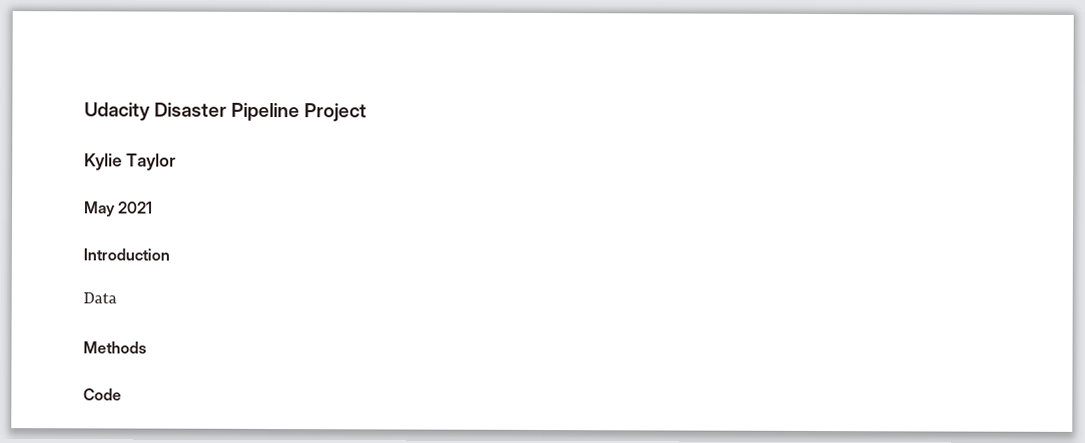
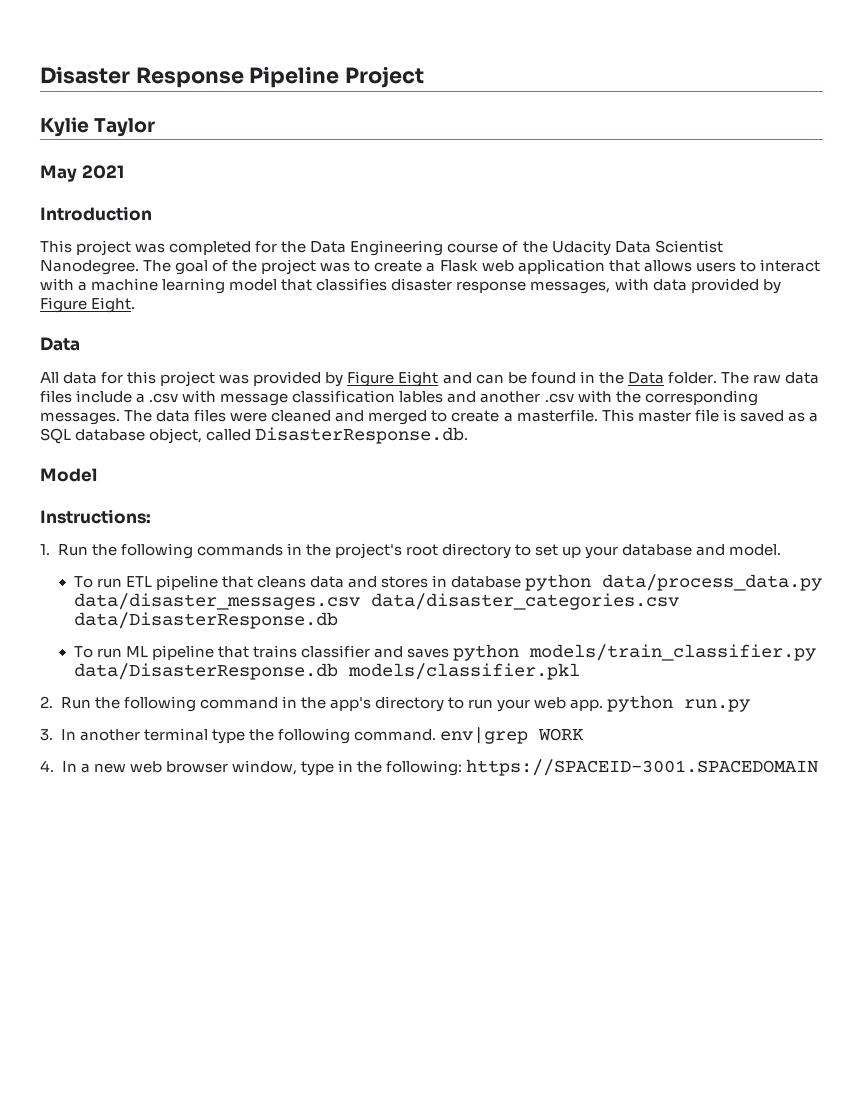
- Udacity Disaster Pipeline Project
+ Disaster Response Pipeline Project
+ This project was completed for the Data Engineering course of the Udacity Data Scientist Nanodegree. The goal of the project was to create a Flask web application that allows users to interact with a machine learning model that classifies disaster response messages, with data provided by Figure Eight.
  Data
- Methods
- Code
+ All data for this project was provided by Figure Eight and can be found in the Data folder. The raw data files include a .csv with message classification lables and another .csv with the corresponding messages. The data files were cleaned and merged to create a masterfile. This master file is saved as a SQL database object, called DisasterResponse.db.
+ Model
+ Instructions:
+ 1. Run the following commands in the project's root directory to set up your database and model.
+ To run ETL pipeline that cleans data and stores in database python data/process_data.py data/disaster_messages.csv data/disaster_categories.csv data/DisasterResponse.db
+ To run ML pipeline that trains classifier and saves python models/train_classifier.py data/DisasterResponse.db models/classifier.pkl
+ 2. Run the following command in the app's directory to run your web app. python run.py
+ 3. In another terminal type the following command. env|grep WORK
+ 4. In a new web browser window, type in the following: https://SPACEID-3001.SPACEDOMAIN

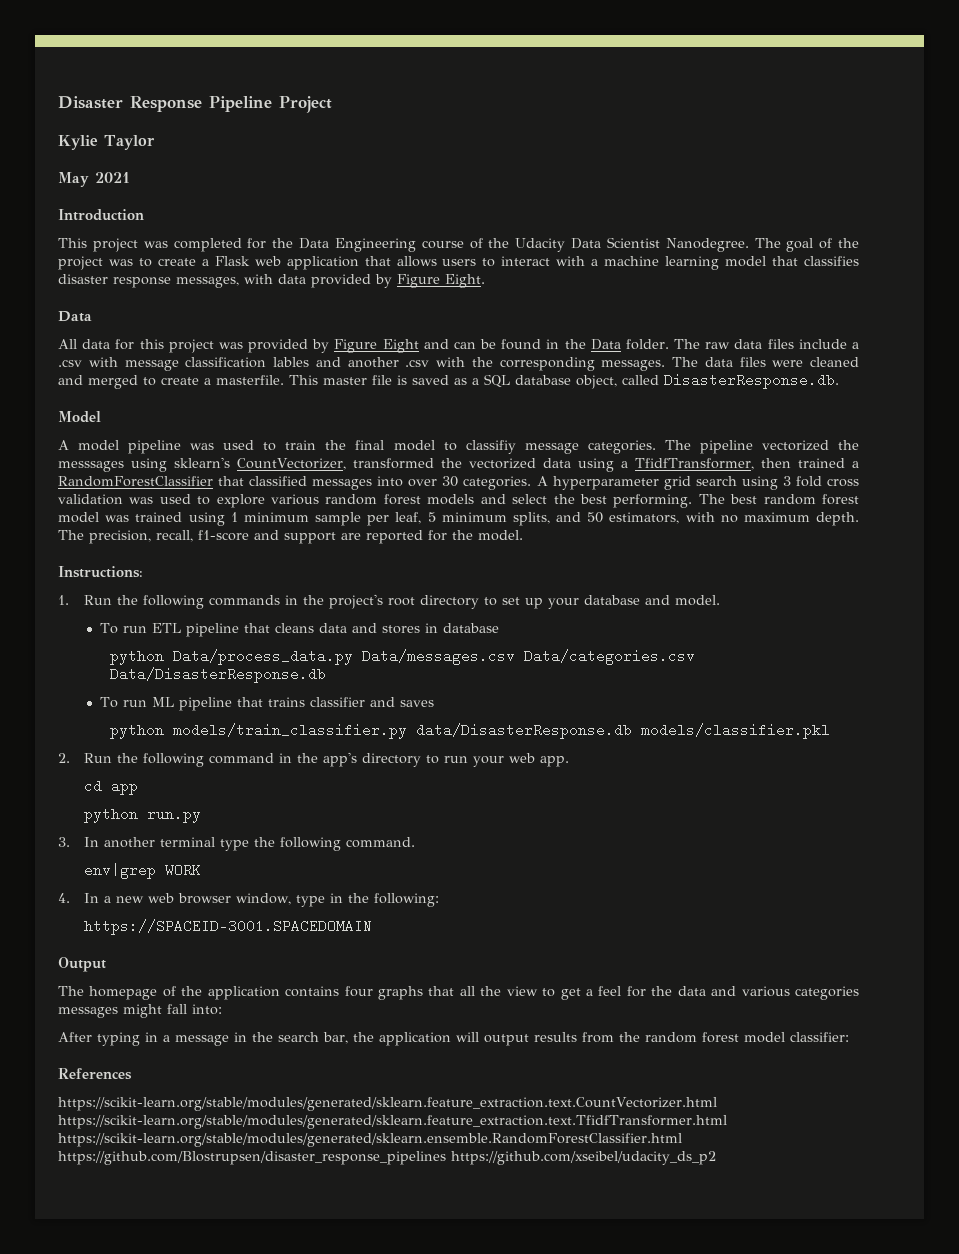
+ A model pipeline was used to train the final model to classifiy message categories. The pipeline vectorized the messsages using sklearn's CountVectorizer, transformed the vectorized data using a TfidfTransformer, then trained a RandomForestClassifier that classified messages into over 30 categories. A hyperparameter grid search using 3 fold cross validation was used to explore various random forest models and select the best performing. The best random forest model was trained using 1 minimum sample per leaf, 5 minimum splits, and 50 estimators, with no maximum depth. The precision, recall, f1-score and support are reported for the model.
- To run ETL pipeline that cleans data and stores in database python data/process_data.py data/disaster_messages.csv data/disaster_categories.csv data/DisasterResponse.db
+ To run ETL pipeline that cleans data and stores in database
+ python Data/process_data.py Data/messages.csv Data/categories.csv Data/DisasterResponse.db
- To run ML pipeline that trains classifier and saves python models/train_classifier.py data/DisasterResponse.db models/classifier.pkl
+ To run ML pipeline that trains classifier and saves
+ python models/train_classifier.py data/DisasterResponse.db models/classifier.pkl
- 2. Run the following command in the app's directory to run your web app. python run.py
+ 2. Run the following command in the app's directory to run your web app.
+ cd app
+ python run.py
- 3. In another terminal type the following command. env|grep WORK
+ 3. In another terminal type the following command.
+ env|grep WORK
- 4. In a new web browser window, type in the following: https://SPACEID-3001.SPACEDOMAIN
+ 4. In a new web browser window, type in the following:
+ https://SPACEID-3001.SPACEDOMAIN
+ Output
+ The homepage of the application contains four graphs that all the view to get a feel for the data and various categories messages might fall into:
+ After typing in a message in the search bar, the application will output results from the random forest model classifier:
+ References
+ https://scikit-learn.org/stable/modules/generated/sklearn.feature_extraction.text.CountVectorizer.html https://scikit-learn.org/stable/modules/generated/sklearn.feature_extraction.text.TfidfTransformer.html https://scikit-learn.org/stable/modules/generated/sklearn.ensemble.RandomForestClassifier.html https://github.com/Blostrupsen/disaster_response_pipelines https://github.com/xseibel/udacity_ds_p2

